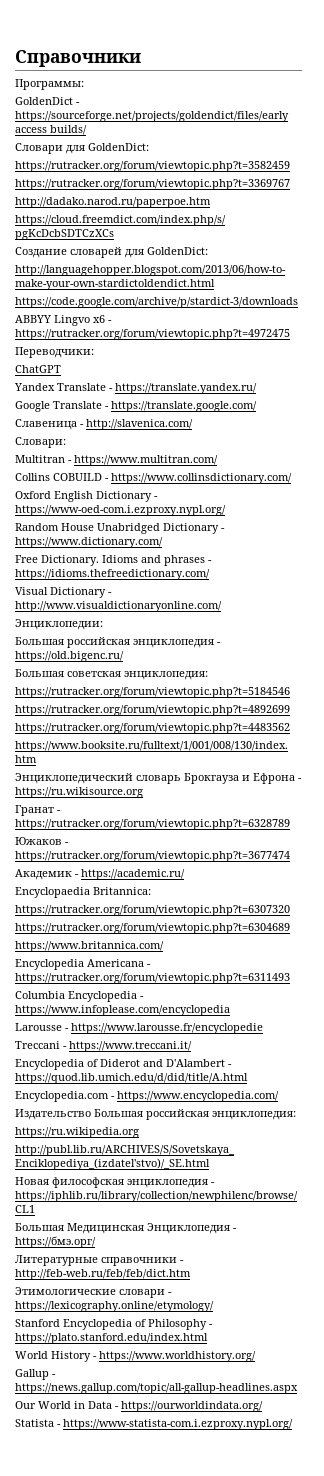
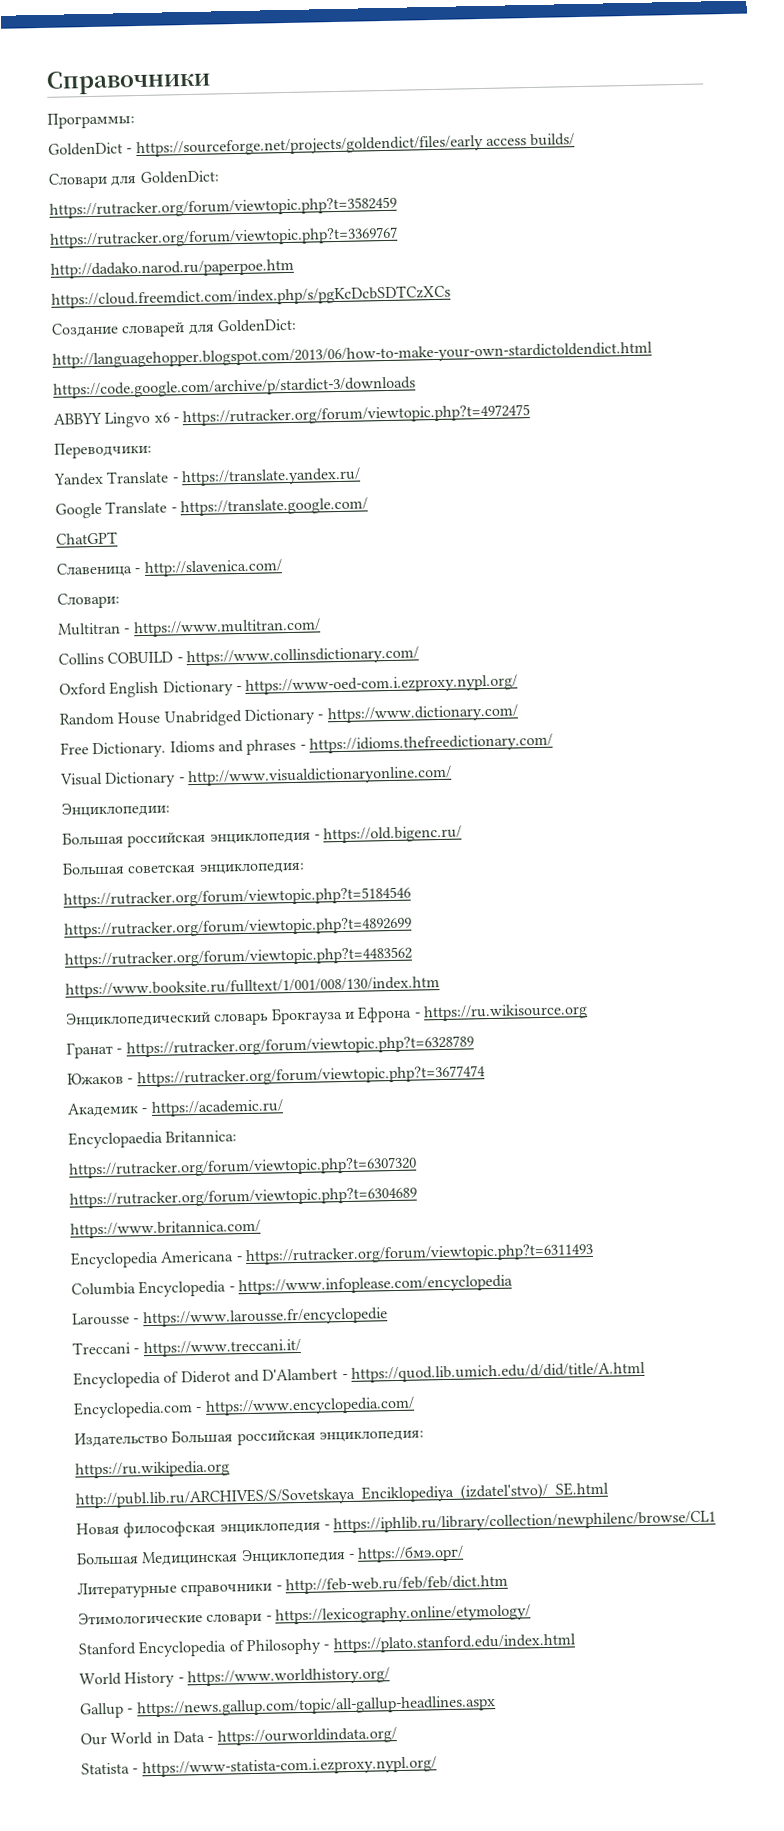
- ChatGPT
+ ChatGPT

